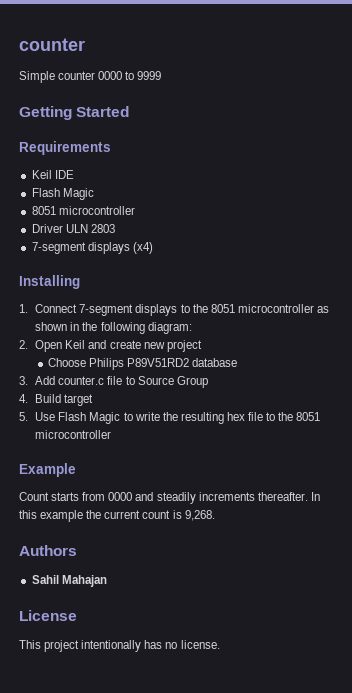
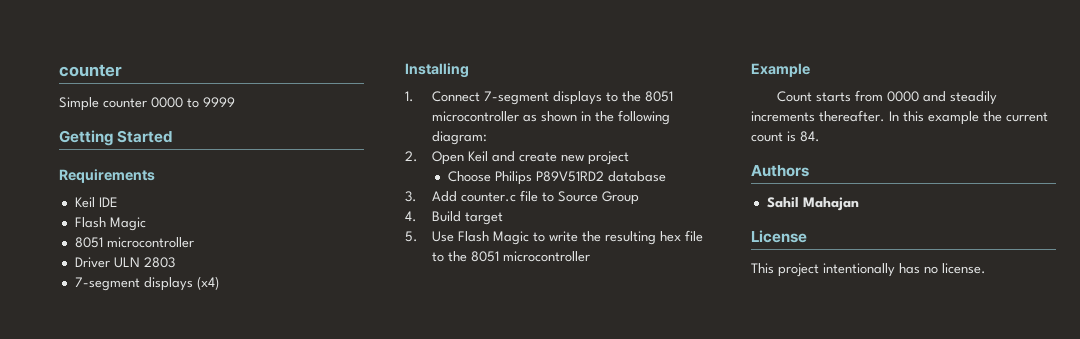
- In this example the current count is 9,268.
+ In this example the current count is 84.

